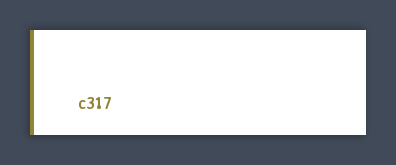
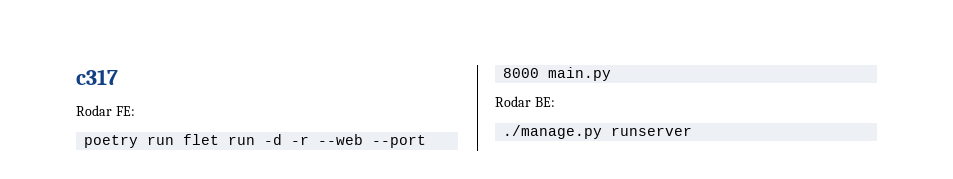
+ Rodar FE:
+ poetry run flet run -d -r --web --port 8000 main.py
+ Rodar BE:
+ ./manage.py runserver

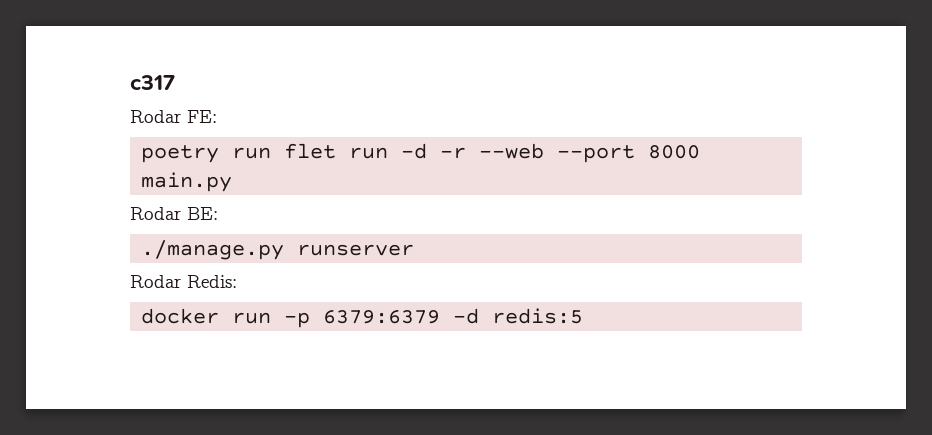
+ Rodar Redis:
+ docker run -p 6379:6379 -d redis:5

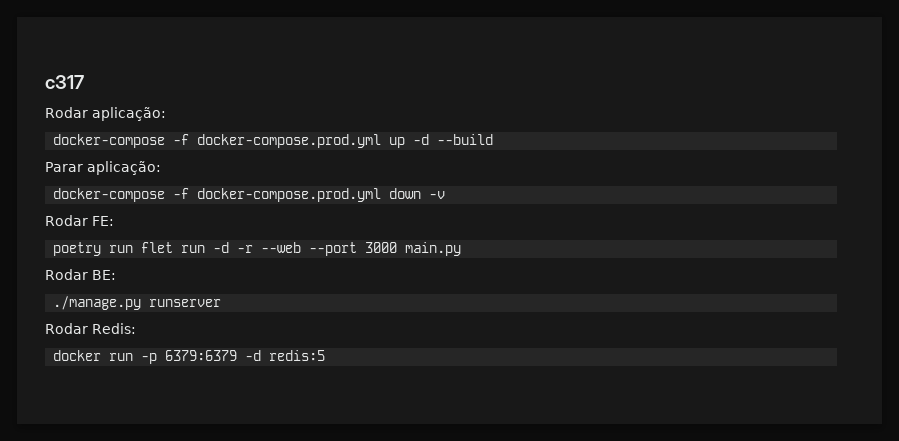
+ Rodar aplicação:
+ docker-compose -f docker-compose.prod.yml up -d --build
+ Parar aplicação:
+ docker-compose -f docker-compose.prod.yml down -v
- poetry run flet run -d -r --web --port 8000 main.py
+ poetry run flet run -d -r --web --port 3000 main.py

